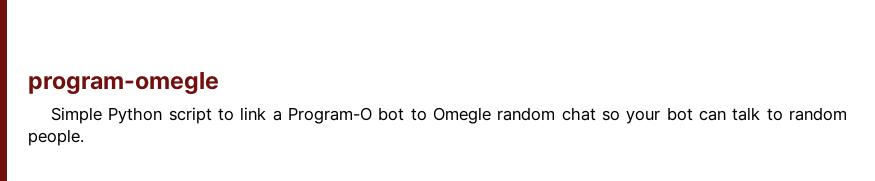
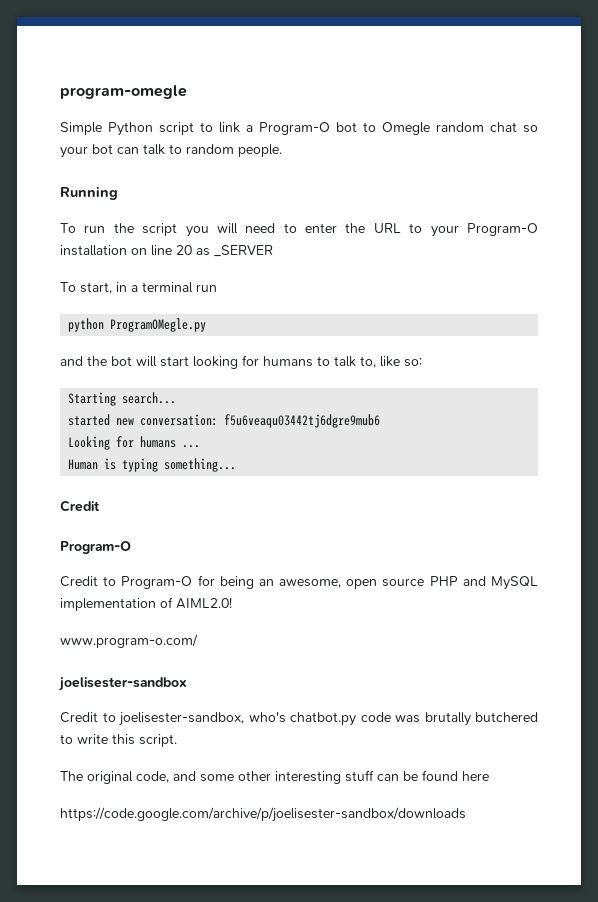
+ Running
+ To run the script you will need to enter the URL to your Program-O installation on line 20 as _SERVER
+ To start, in a terminal run
+ python ProgramOMegle.py
+ and the bot will start looking for humans to talk to, like so:
+ Starting search...
+ started new conversation: f5u6veaqu03442tj6dgre9mub6
+ Looking for humans ...
+ Human is typing something...
+ Credit
+ Program-O
+ Credit to Program-O for being an awesome, open source PHP and MySQL implementation of AIML2.0!
+ www.program-o.com/
+ joelisester-sandbox
+ Credit to joelisester-sandbox, who's chatbot.py code was brutally butchered to write this script.
+ The original code, and some other interesting stuff can be found here
+ https://code.google.com/archive/p/joelisester-sandbox/downloads

